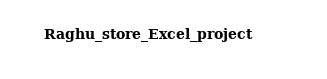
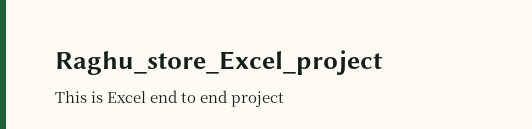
+ This is Excel end to end project

